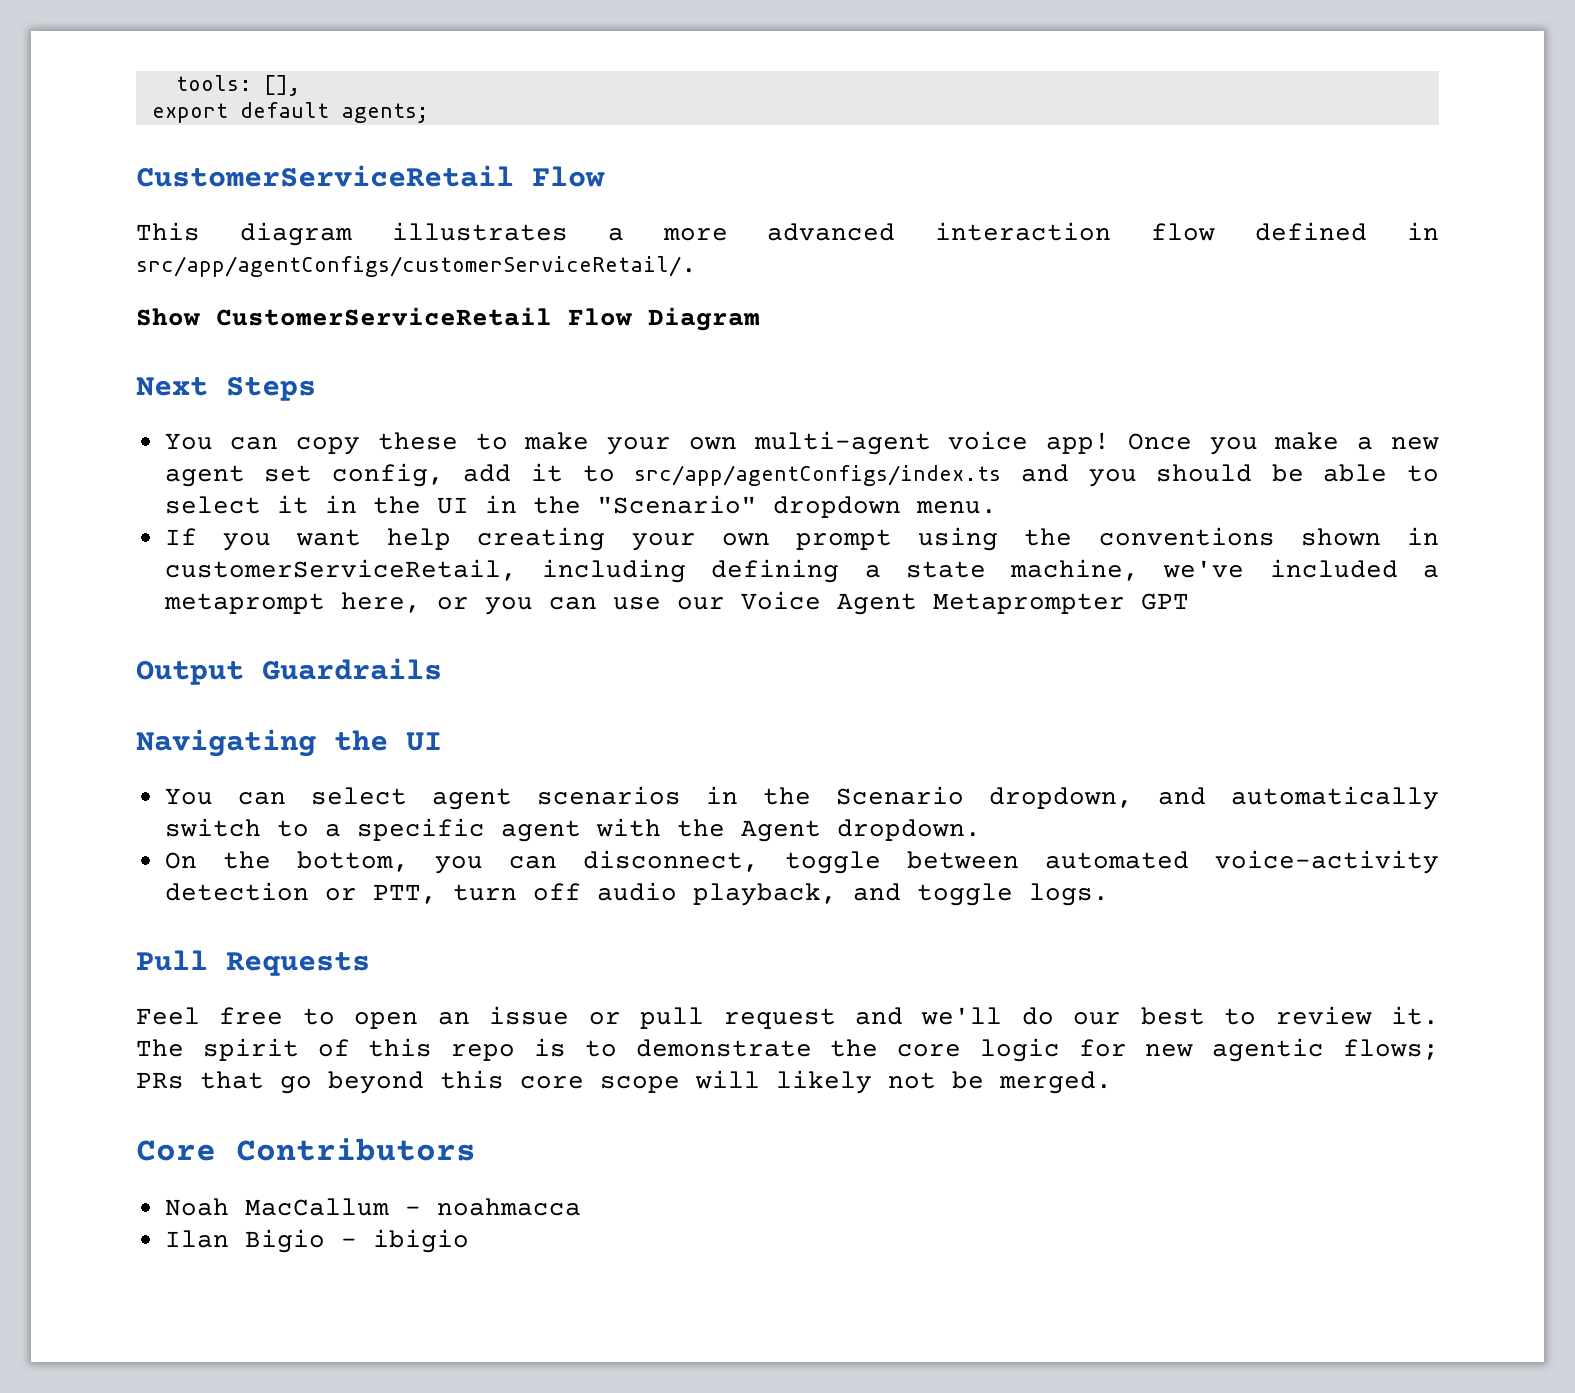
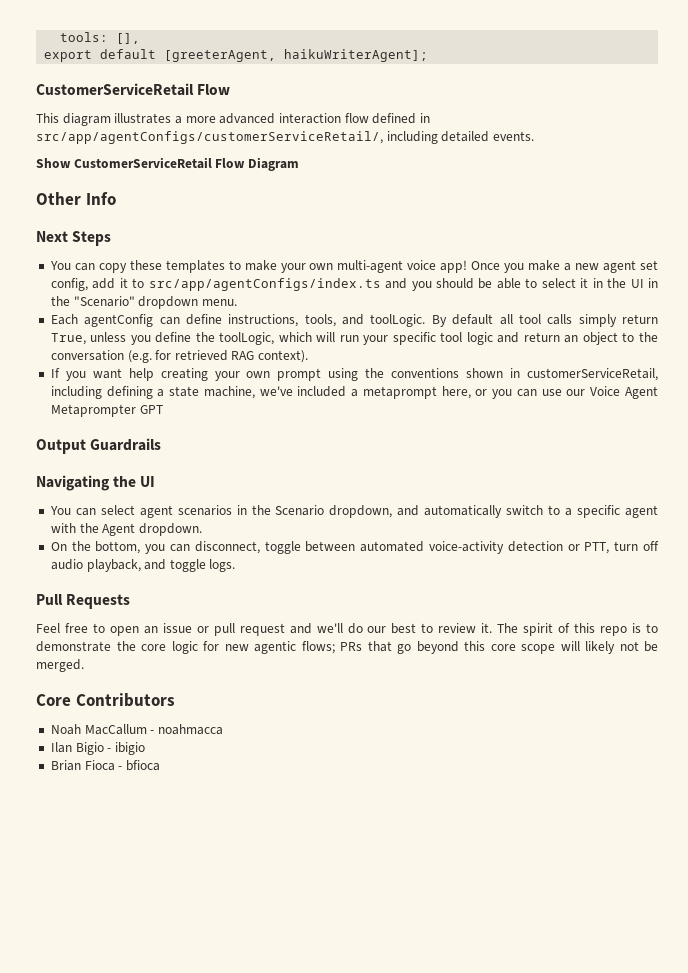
- export default agents;
+ export default [greeterAgent, haikuWriterAgent];
- This diagram illustrates a more advanced interaction flow defined in src/app/agentConfigs/customerServiceRetail/.
+ This diagram illustrates a more advanced interaction flow defined in src/app/agentConfigs/customerServiceRetail/, including detailed events.
+ Other Info
- You can copy these to make your own multi-agent voice app!
+ You can copy these templates to make your own multi-agent voice app!
+ Each agentConfig can define instructions, tools, and toolLogic. By default all tool calls simply return True, unless you define the toolLogic, which will run your specific tool logic and return an object to the conversation (e.g. for retrieved RAG context).
+ Brian Fioca - bfioca

